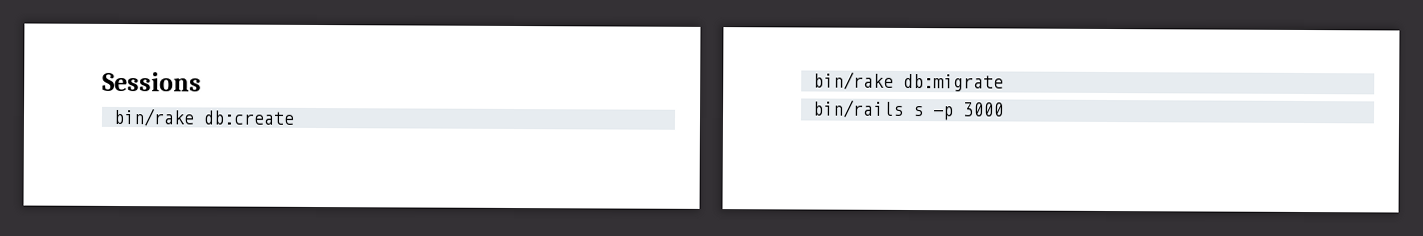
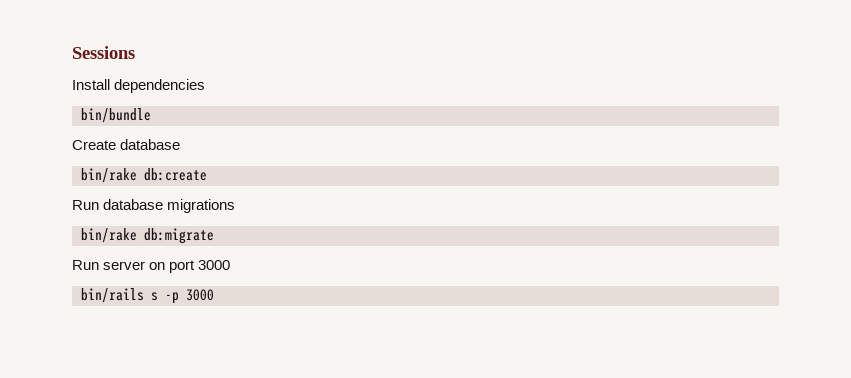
+ Install dependencies
+ bin/bundle
+ Create database
+ Run database migrations
+ Run server on port 3000

